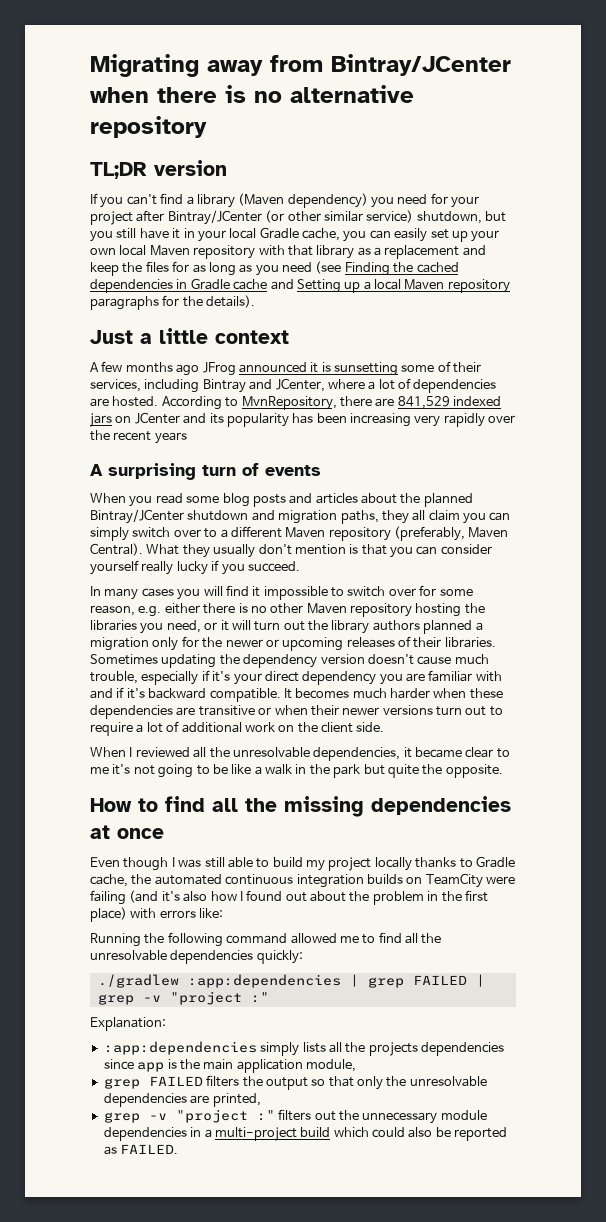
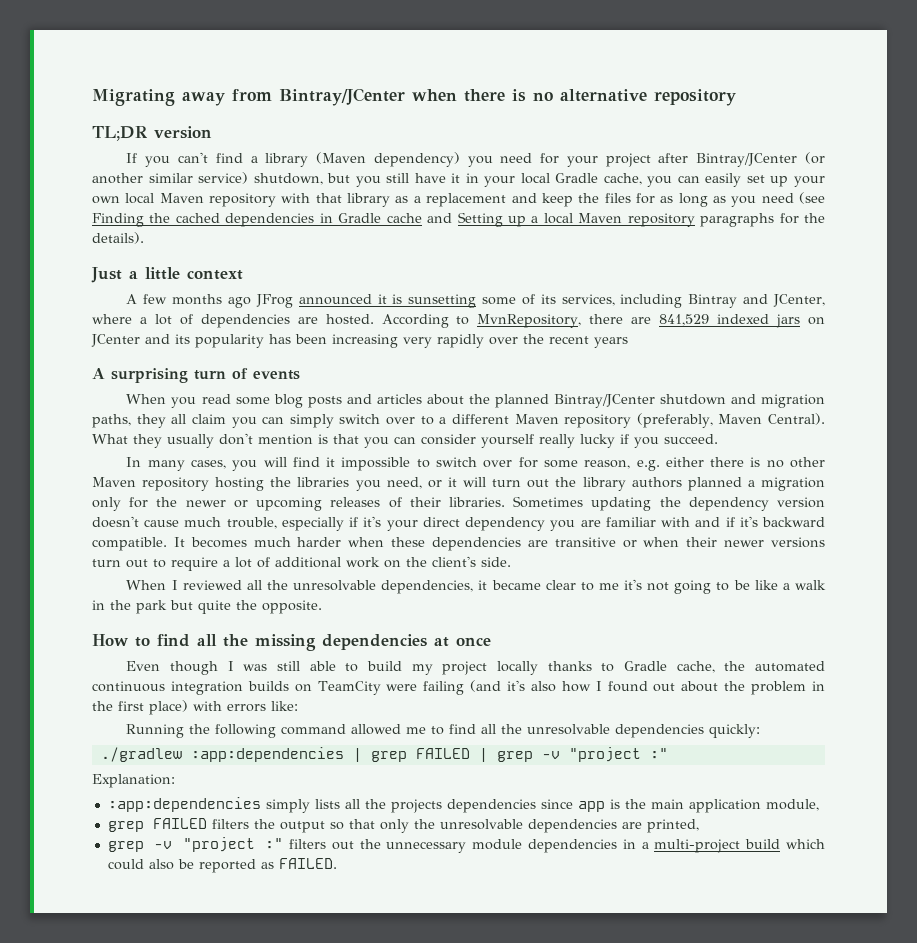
- If you can't find a library (Maven dependency) you need for your project after Bintray/JCenter (or other similar service) shutdown, but you still have it in your local Gradle cache, you can easily set up your own local Maven repository with that library as a replacement and keep the files for as long as you need (see Finding the cached dependencies in Gradle cache and Setting up a local Maven repository paragraphs for the details).
+ If you can't find a library (Maven dependency) you need for your project after Bintray/JCenter (or another similar service) shutdown, but you still have it in your local Gradle cache, you can easily set up your own local Maven repository with that library as a replacement and keep the files for as long as you need (see Finding the cached dependencies in Gradle cache and Setting up a local Maven repository paragraphs for the details).
- A few months ago JFrog announced it is sunsetting some of their services, including Bintray and JCenter, where a lot of dependencies are hosted.
+ A few months ago JFrog announced it is sunsetting some of its services, including Bintray and JCenter, where a lot of dependencies are hosted.
- In many cases you will find it impossible to switch over for some reason, e.g. either there is no other Maven repository hosting the libraries you need, or it will turn out the library authors planned a migration only for the newer or upcoming releases of their libraries.
+ In many cases, you will find it impossible to switch over for some reason, e.g. either there is no other Maven repository hosting the libraries you need, or it will turn out the library authors planned a migration only for the newer or upcoming releases of their libraries.
- It becomes much harder when these dependencies are transitive or when their newer versions turn out to require a lot of additional work on the client side.
+ It becomes much harder when these dependencies are transitive or when their newer versions turn out to require a lot of additional work on the client's side.

